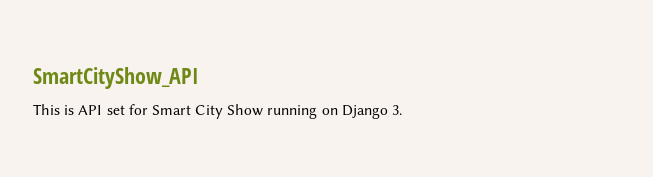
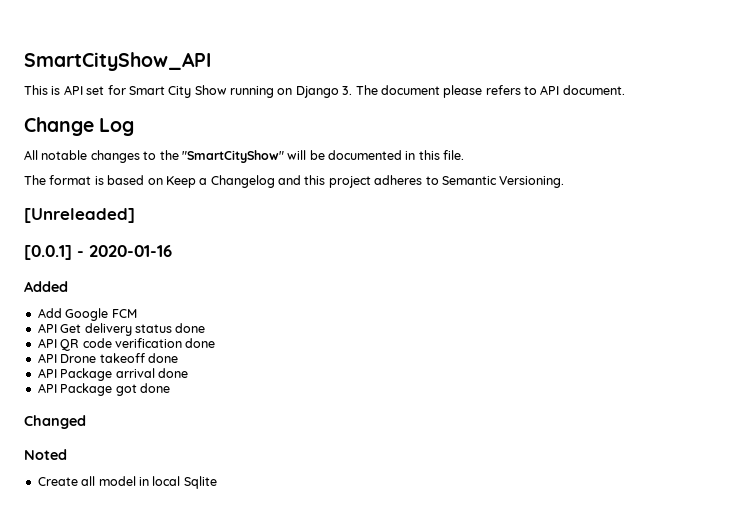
- This is API set for Smart City Show running on Django 3.
+ This is API set for Smart City Show running on Django 3. The document please refers to API document.
+ Change Log
+ All notable changes to the "SmartCityShow" will be documented in this file.
+ The format is based on Keep a Changelog and this project adheres to Semantic Versioning.
+ [Unreleaded]
+ [0.0.1] - 2020-01-16
+ Added
+ Add Google FCM
+ API Get delivery status done
+ API QR code verification done
+ API Drone takeoff done
+ API Package arrival done
+ API Package got done
+ Changed
+ Noted
+ Create all model in local Sqlite

